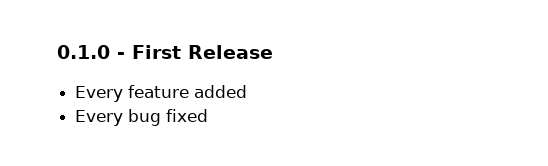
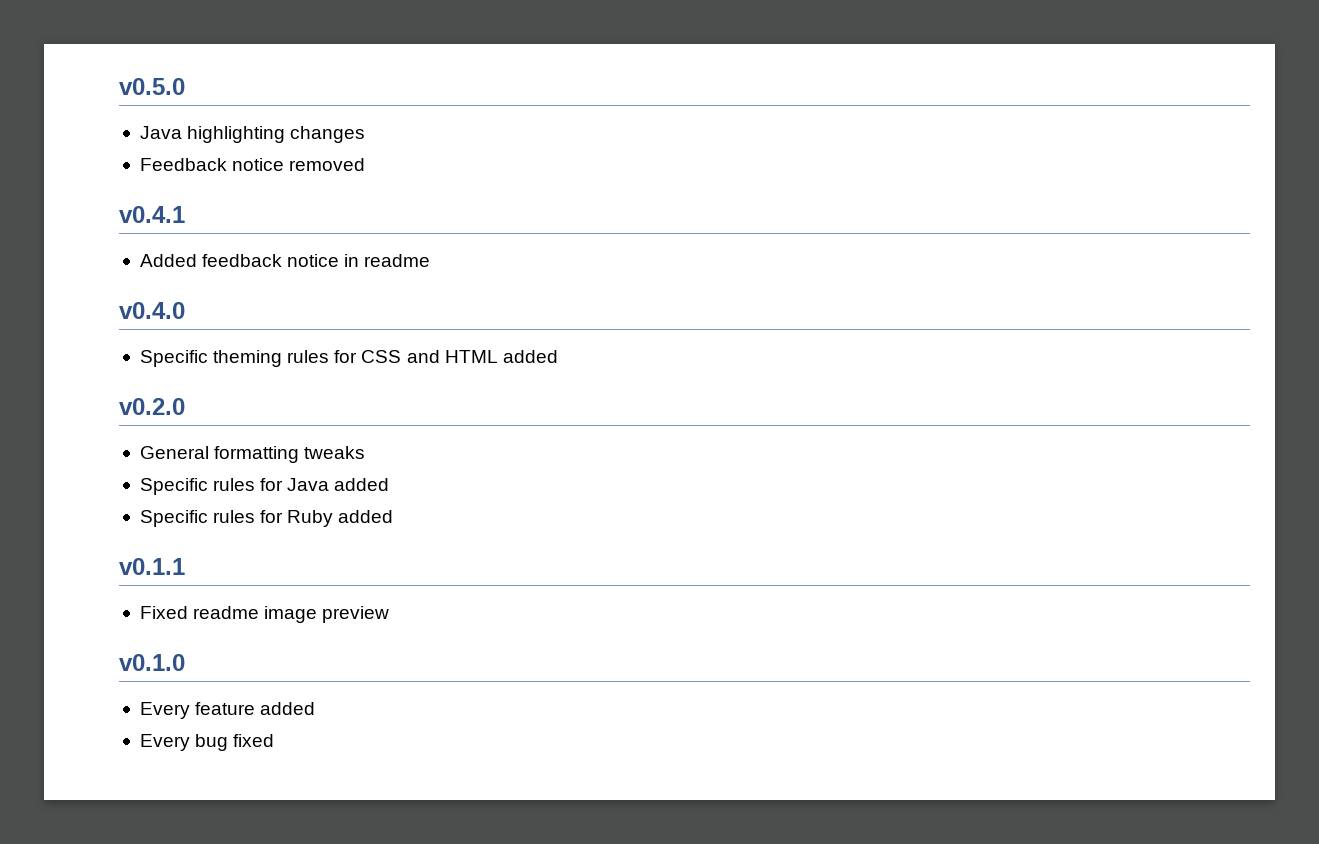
- 0.1.0 - First Release
+ v0.5.0
+ Java highlighting changes
+ Feedback notice removed
+ v0.4.1
+ Added feedback notice in readme
+ v0.4.0
+ Specific theming rules for CSS and HTML added
+ v0.2.0
+ General formatting tweaks
+ Specific rules for Java added
+ Specific rules for Ruby added
+ v0.1.1
+ Fixed readme image preview
+ v0.1.0

